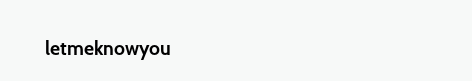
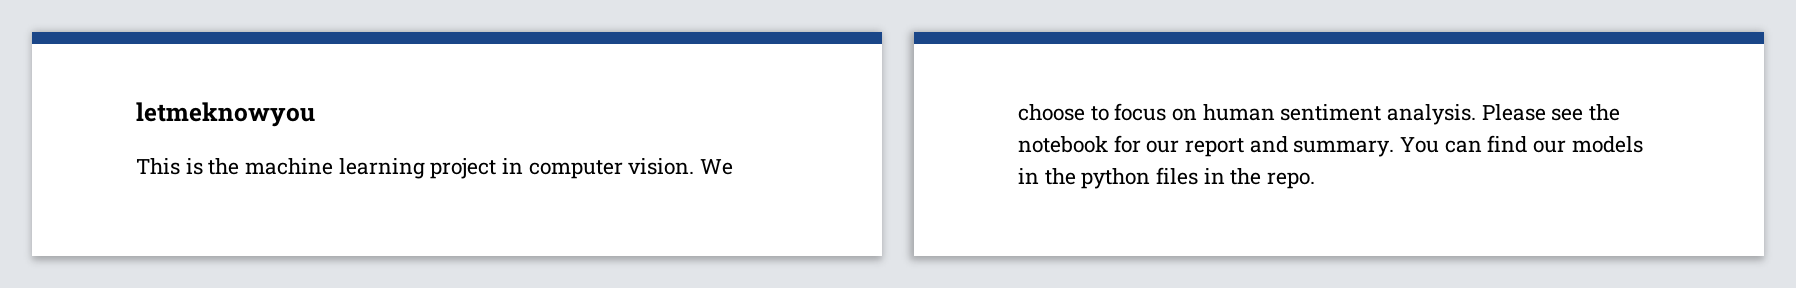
+ This is the machine learning project in computer vision. We choose to focus on human sentiment analysis. Please see the notebook for our report and summary. You can find our models in the python files in the repo.

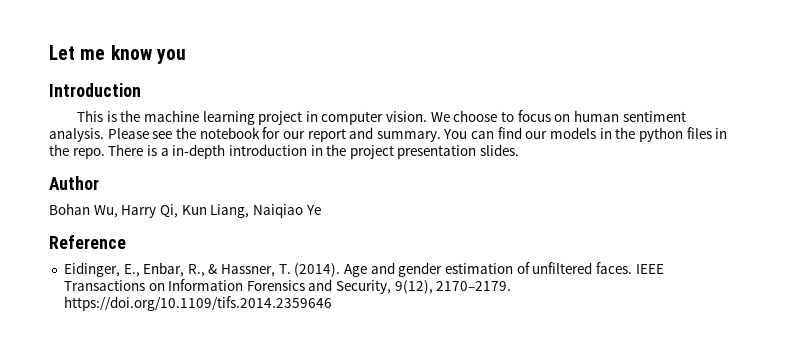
- letmeknowyou
+ Let me know you
+ Introduction
+ There is a in-depth introduction in the project presentation slides.
+ Author
+ Bohan Wu, Harry Qi, Kun Liang, Naiqiao Ye
+ Reference
+ Eidinger, E., Enbar, R., & Hassner, T. (2014). Age and gender estimation of unfiltered faces. IEEE Transactions on Information Forensics and Security, 9(12), 2170–2179. https://doi.org/10.1109/tifs.2014.2359646

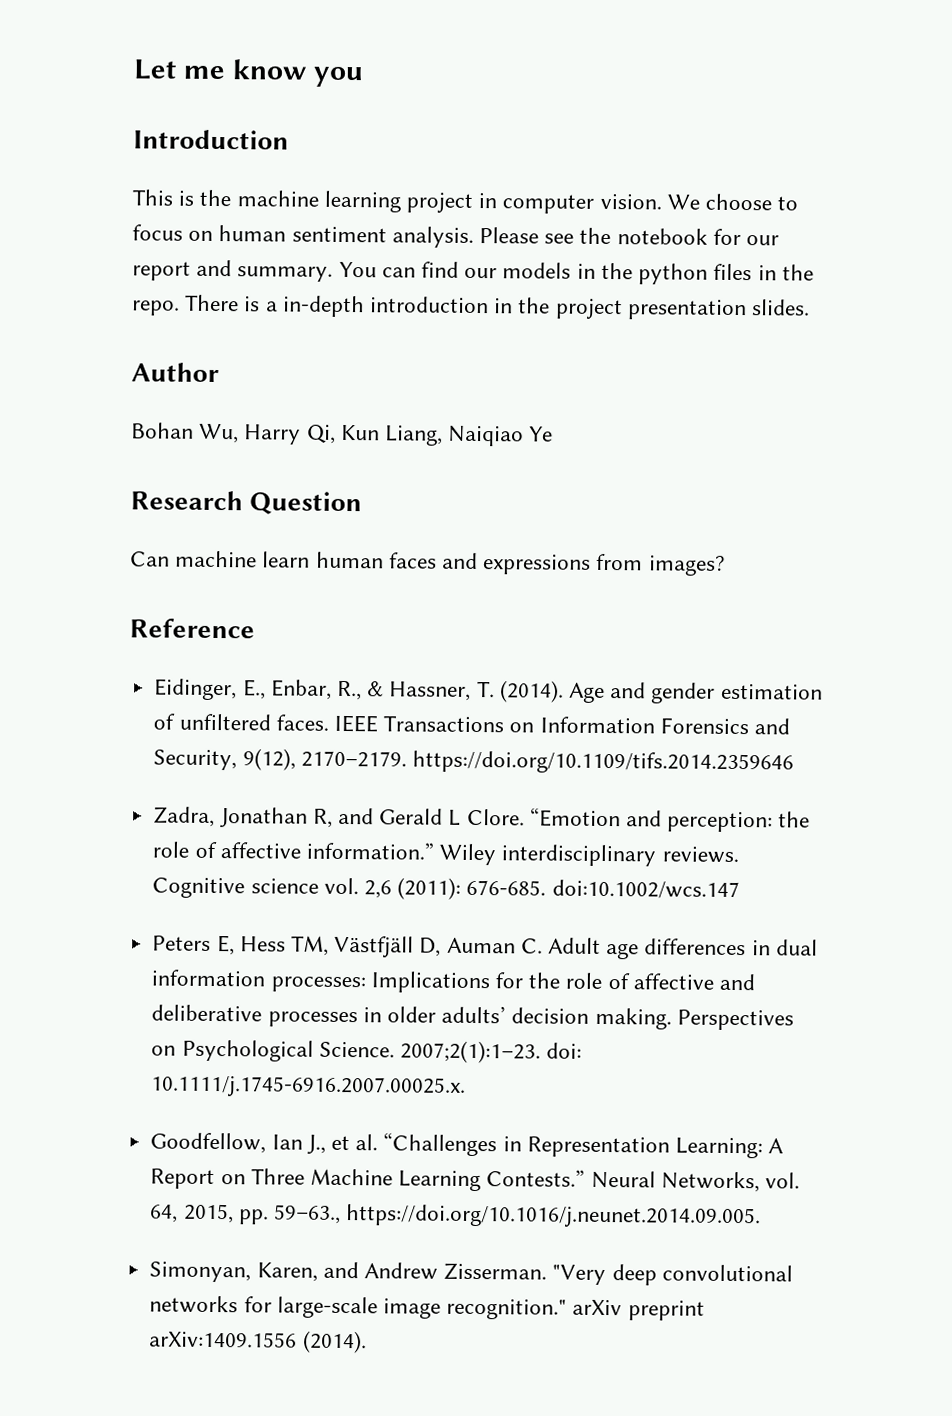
+ Research Question
+ Can machine learn human faces and expressions from images?
+ Zadra, Jonathan R, and Gerald L Clore. “Emotion and perception: the role of affective information.” Wiley interdisciplinary reviews. Cognitive science vol. 2,6 (2011): 676-685. doi:10.1002/wcs.147
+ Peters E, Hess TM, Västfjäll D, Auman C. Adult age differences in dual information processes: Implications for the role of affective and deliberative processes in older adults’ decision making. Perspectives on Psychological Science. 2007;2(1):1–23. doi: 10.1111/j.1745-6916.2007.00025.x.
+ Goodfellow, Ian J., et al. “Challenges in Representation Learning: A Report on Three Machine Learning Contests.” Neural Networks, vol. 64, 2015, pp. 59–63., https://doi.org/10.1016/j.neunet.2014.09.005.
+ Simonyan, Karen, and Andrew Zisserman. "Very deep convolutional networks for large-scale image recognition." arXiv preprint arXiv:1409.1556 (2014).

